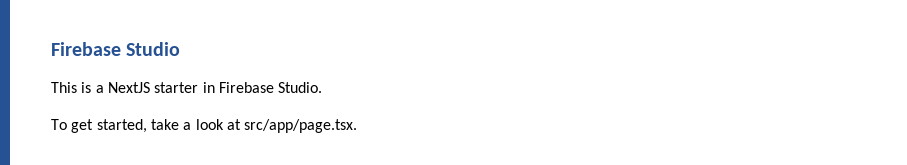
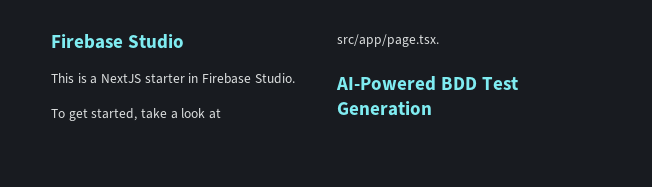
+ AI-Powered BDD Test Generation

